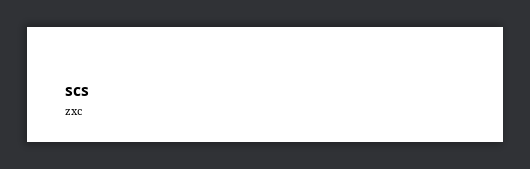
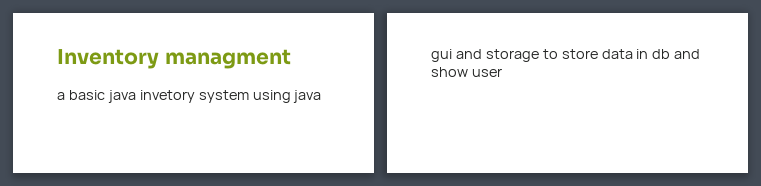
- scs
- zxc
+ Inventory managment
+ a basic java invetory system using java gui and storage to store data in db and show user

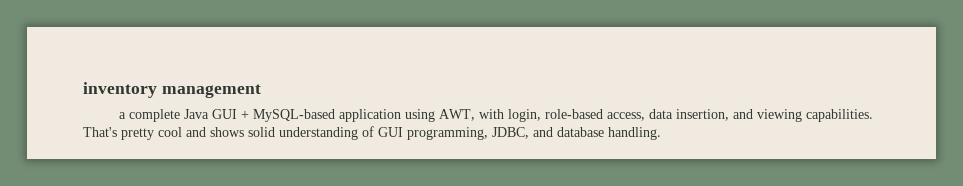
- Inventory managment
+ inventory management
- a basic java invetory system using java gui and storage to store data in db and show user
+ a complete Java GUI + MySQL-based application using AWT, with login, role-based access, data insertion, and viewing capabilities. That's pretty cool and shows solid understanding of GUI programming, JDBC, and database handling.

